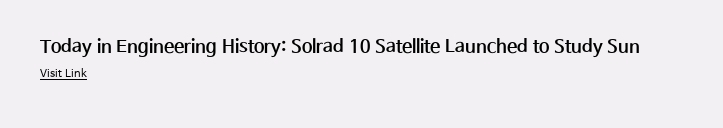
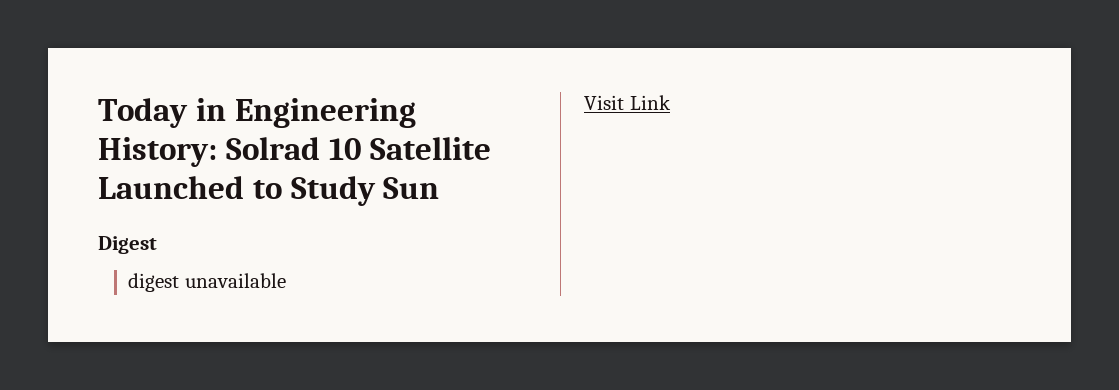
+ Digest
+ digest unavailable

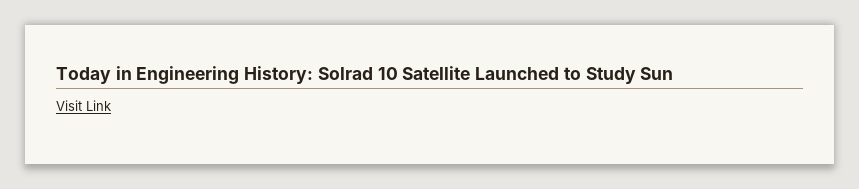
- Digest
- digest unavailable

